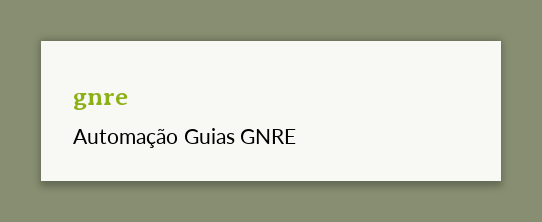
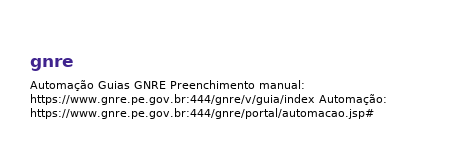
- Automação Guias GNRE
+ Automação Guias GNRE Preenchimento manual: https://www.gnre.pe.gov.br:444/gnre/v/guia/index Automação: https://www.gnre.pe.gov.br:444/gnre/portal/automacao.jsp#

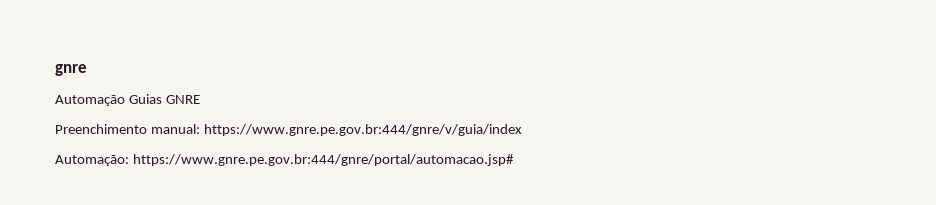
- Automação Guias GNRE Preenchimento manual: https://www.gnre.pe.gov.br:444/gnre/v/guia/index Automação: https://www.gnre.pe.gov.br:444/gnre/portal/automacao.jsp#
+ Automação Guias GNRE
+ Preenchimento manual: https://www.gnre.pe.gov.br:444/gnre/v/guia/index
+ Automação: https://www.gnre.pe.gov.br:444/gnre/portal/automacao.jsp#

